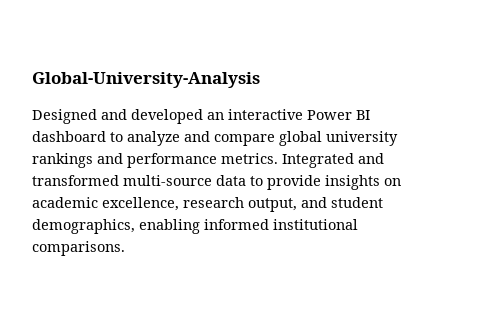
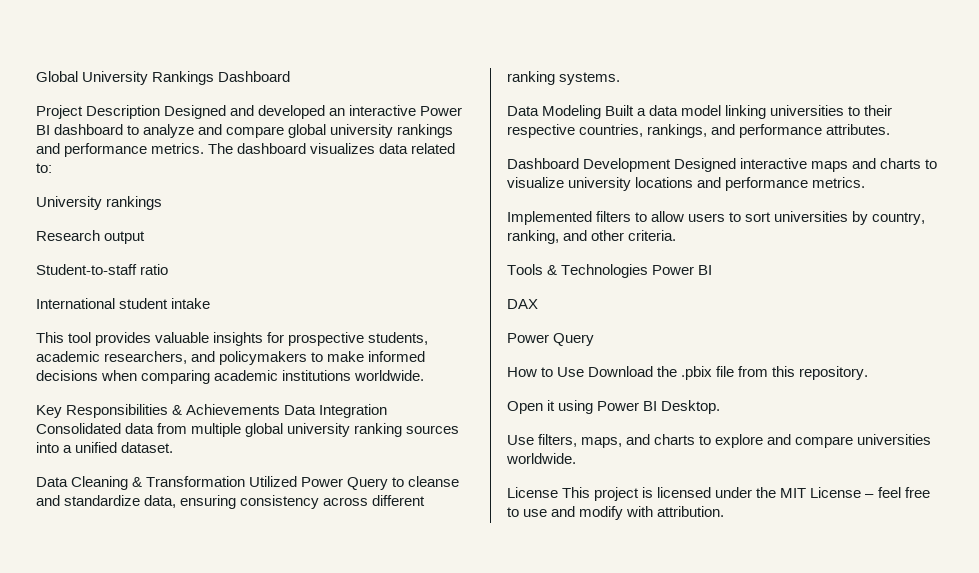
- Global-University-Analysis
- Designed and developed an interactive Power BI dashboard to analyze and compare global university rankings and performance metrics.
+ Global University Rankings Dashboard
+ Project Description Designed and developed an interactive Power BI dashboard to analyze and compare global university rankings and performance metrics.
- Integrated and transformed multi-source data to provide insights on academic excellence, research output, and student demographics, enabling informed institutional comparisons.
+ The dashboard visualizes data related to:
+ University rankings
+ Research output
+ Student-to-staff ratio
+ International student intake
+ This tool provides valuable insights for prospective students, academic researchers, and policymakers to make informed decisions when comparing academic institutions worldwide.
+ Key Responsibilities & Achievements Data Integration Consolidated data from multiple global university ranking sources into a unified dataset.
+ Data Cleaning & Transformation Utilized Power Query to cleanse and standardize data, ensuring consistency across different ranking systems.
+ Data Modeling Built a data model linking universities to their respective countries, rankings, and performance attributes.
+ Dashboard Development Designed interactive maps and charts to visualize university locations and performance metrics.
+ Implemented filters to allow users to sort universities by country, ranking, and other criteria.
+ Tools & Technologies Power BI
+ DAX
+ Power Query
+ How to Use Download the .pbix file from this repository.
+ Open it using Power BI Desktop.
+ Use filters, maps, and charts to explore and compare universities worldwide.
+ License This project is licensed under the MIT License – feel free to use and modify with attribution.

